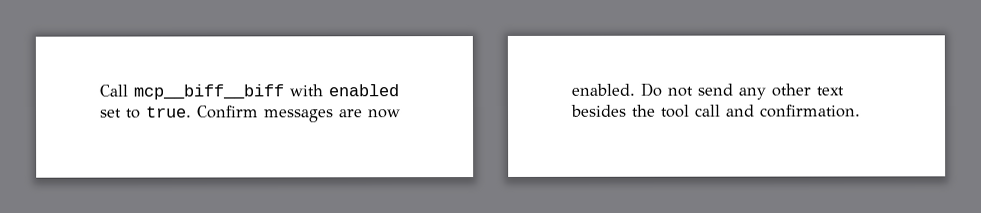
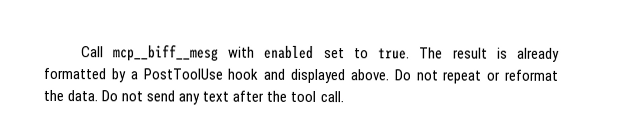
- Call mcp__biff__biff with enabled set to true.
+ Call mcp__biff__mesg with enabled set to true.
- Confirm messages are now enabled. Do not send any other text besides the tool call and confirmation.
+ The result is already formatted by a PostToolUse hook and displayed above. Do not repeat or reformat the data. Do not send any text after the tool call.

